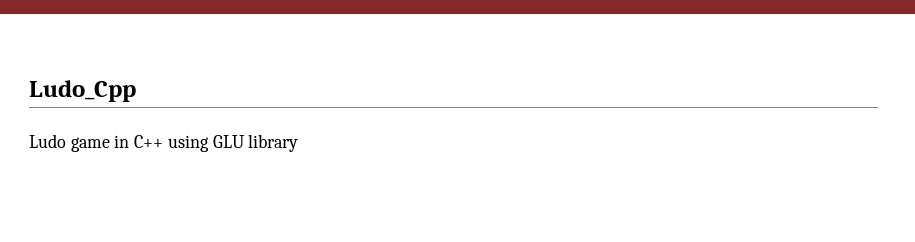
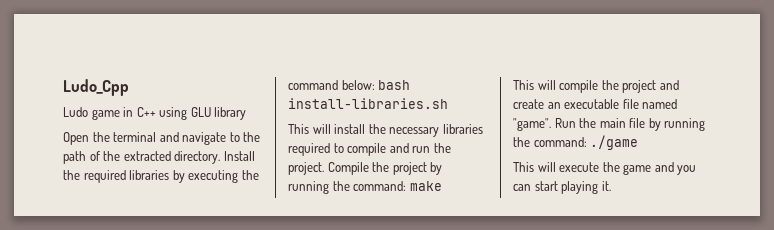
+ Open the terminal and navigate to the path of the extracted directory. Install the required libraries by executing the command below: bash install-libraries.sh
+ This will install the necessary libraries required to compile and run the project. Compile the project by running the command: make
+ This will compile the project and create an executable file named "game". Run the main file by running the command: ./game
+ This will execute the game and you can start playing it.

